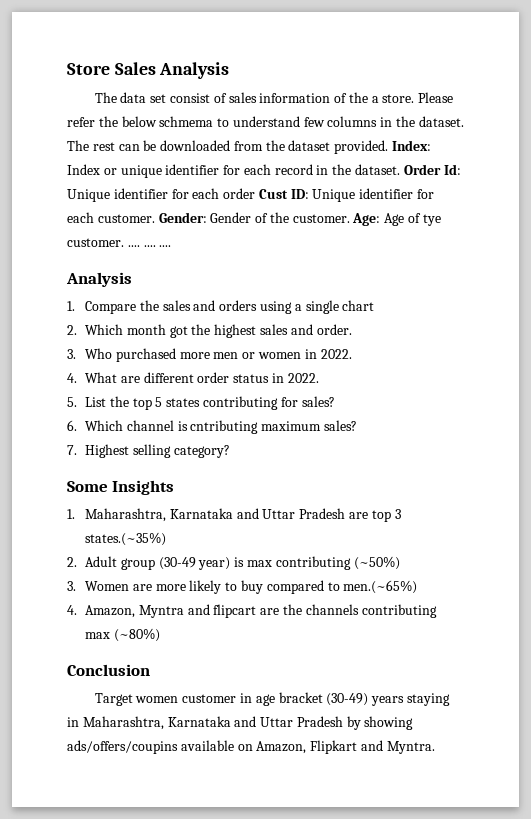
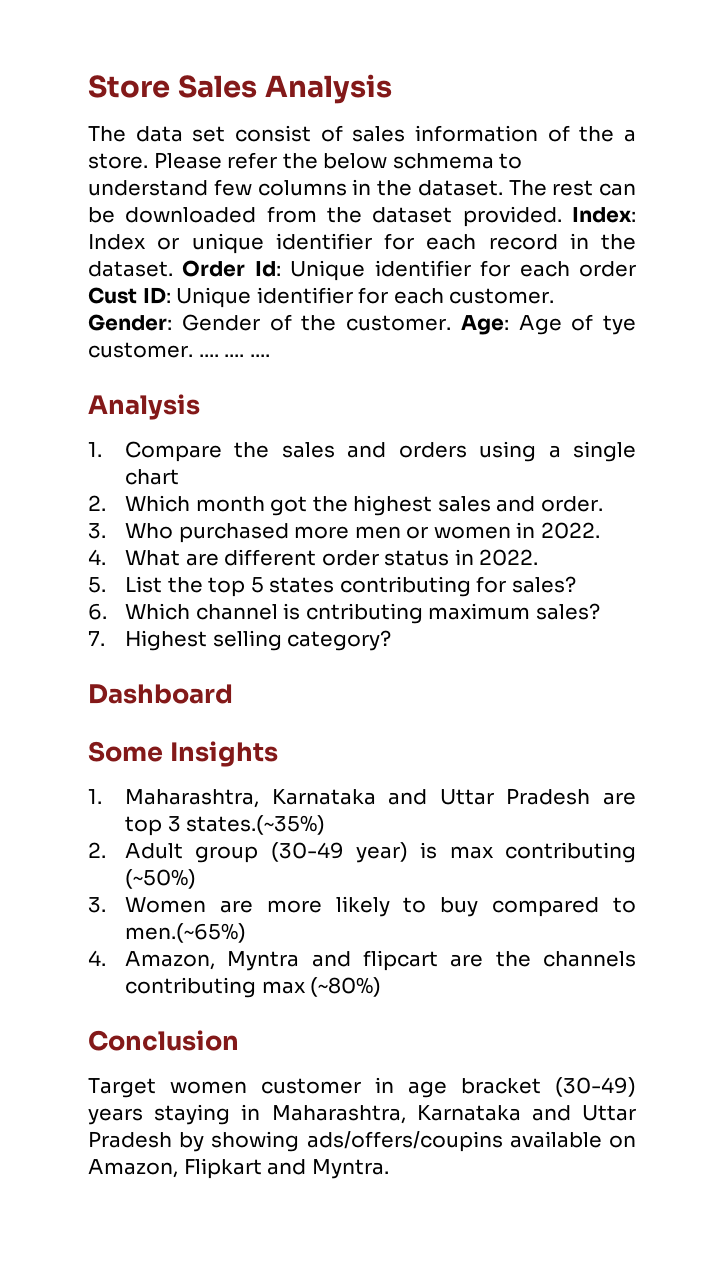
+ Dashboard

